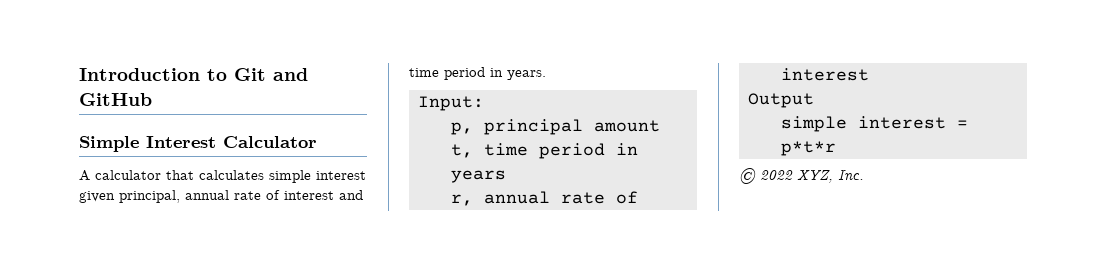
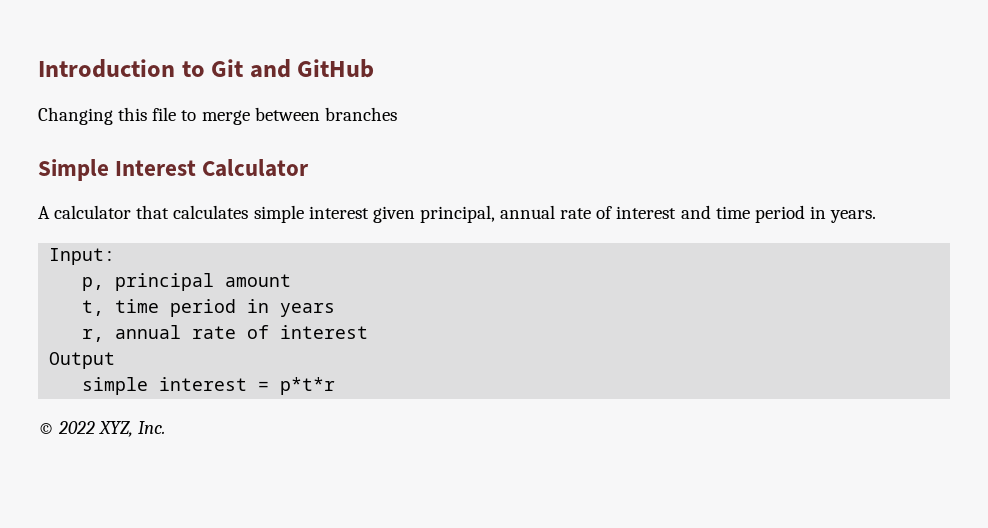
+ Changing this file to merge between branches

